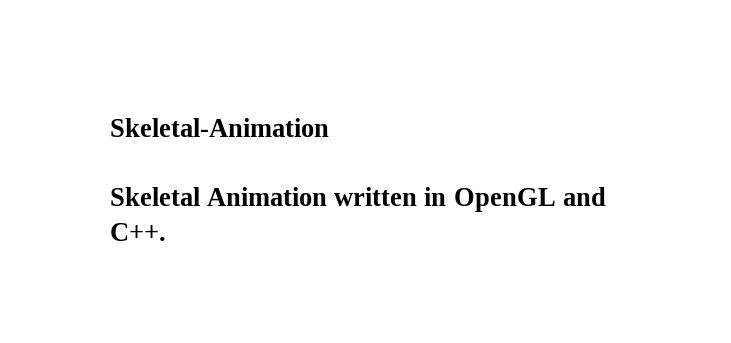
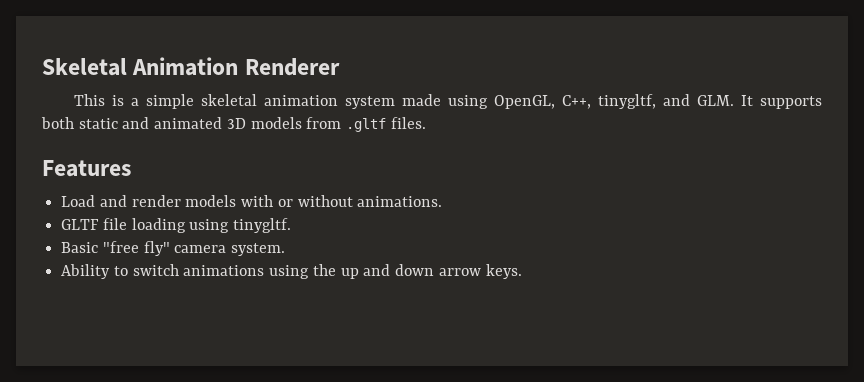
- Skeletal-Animation
- Skeletal Animation written in OpenGL and C++.
+ Skeletal Animation Renderer
+ This is a simple skeletal animation system made using OpenGL, C++, tinygltf, and GLM. It supports both static and animated 3D models from .gltf files.
+ Features
+ Load and render models with or without animations.
+ GLTF file loading using tinygltf.
+ Basic "free fly" camera system.
+ Ability to switch animations using the up and down arrow keys.

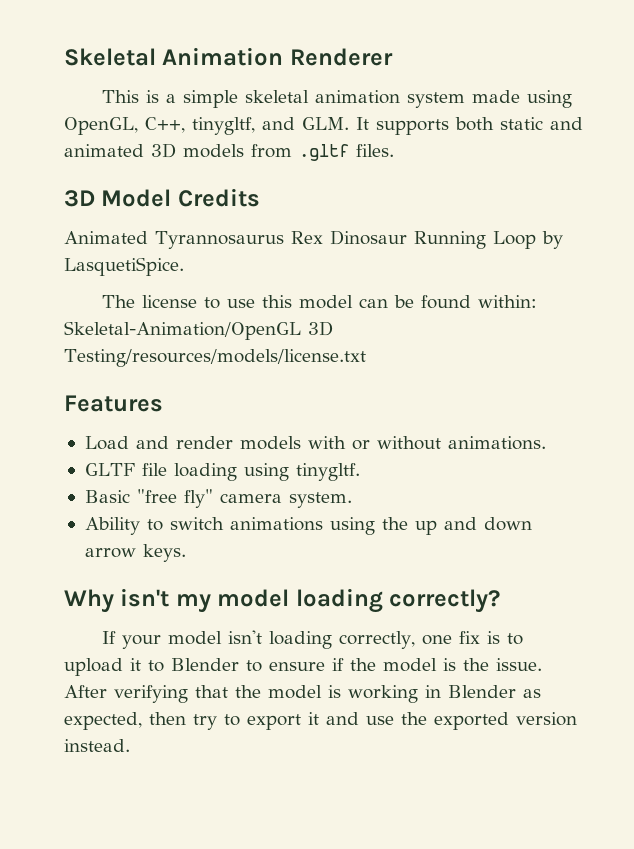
+ 3D Model Credits
+ Animated Tyrannosaurus Rex Dinosaur Running Loop by LasquetiSpice.
+ The license to use this model can be found within: Skeletal-Animation/OpenGL 3D Testing/resources/models/license.txt
+ Why isn't my model loading correctly?
+ If your model isn't loading correctly, one fix is to upload it to Blender to ensure if the model is the issue. After verifying that the model is working in Blender as expected, then try to export it and use the exported version instead.

